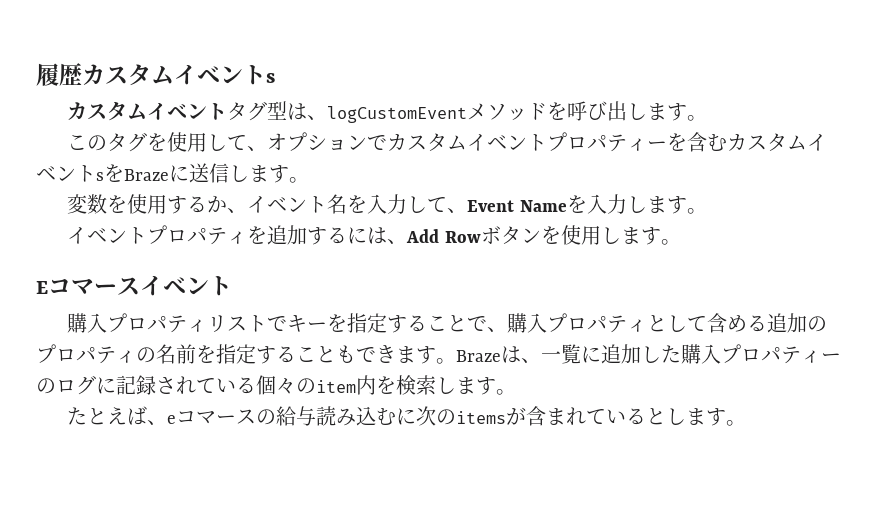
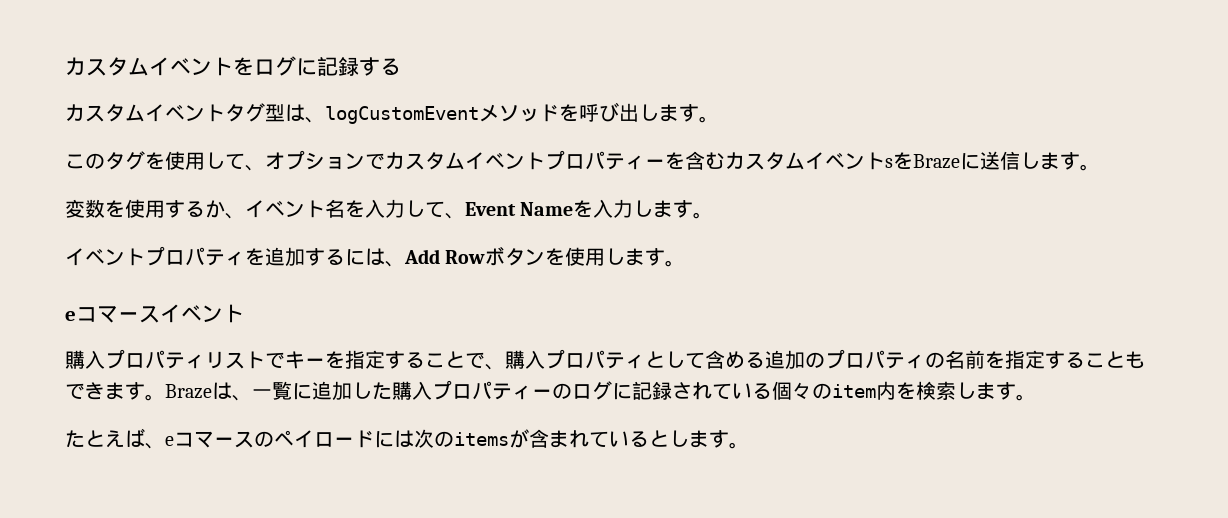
- 履歴カスタムイベントs
+ カスタムイベントをログに記録する
- Eコマースイベント
+ eコマースイベント
- たとえば、eコマースの給与読み込むに次のitemsが含まれているとします。
+ たとえば、eコマースのペイロードには次のitemsが含まれているとします。

